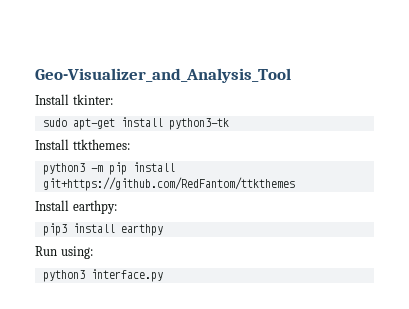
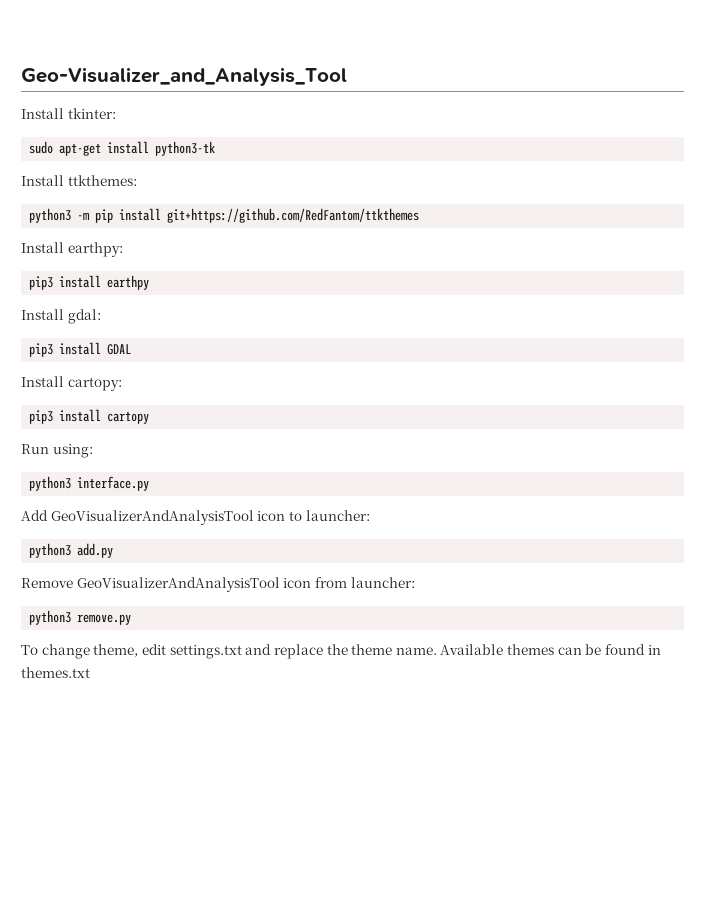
+ Install gdal:
+ pip3 install GDAL
+ Install cartopy:
+ pip3 install cartopy
  Run using:
  python3 interface.py
+ Add GeoVisualizerAndAnalysisTool icon to launcher:
+ python3 add.py
+ Remove GeoVisualizerAndAnalysisTool icon from launcher:
+ python3 remove.py
+ To change theme, edit settings.txt and replace the theme name. Available themes can be found in themes.txt

